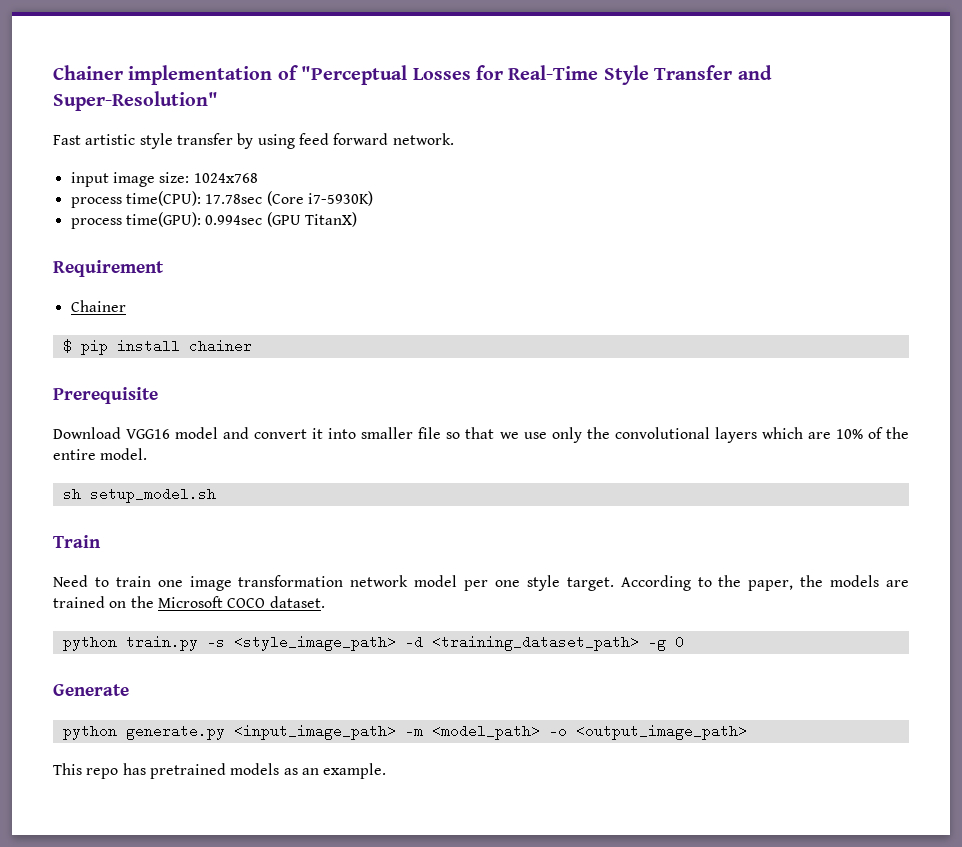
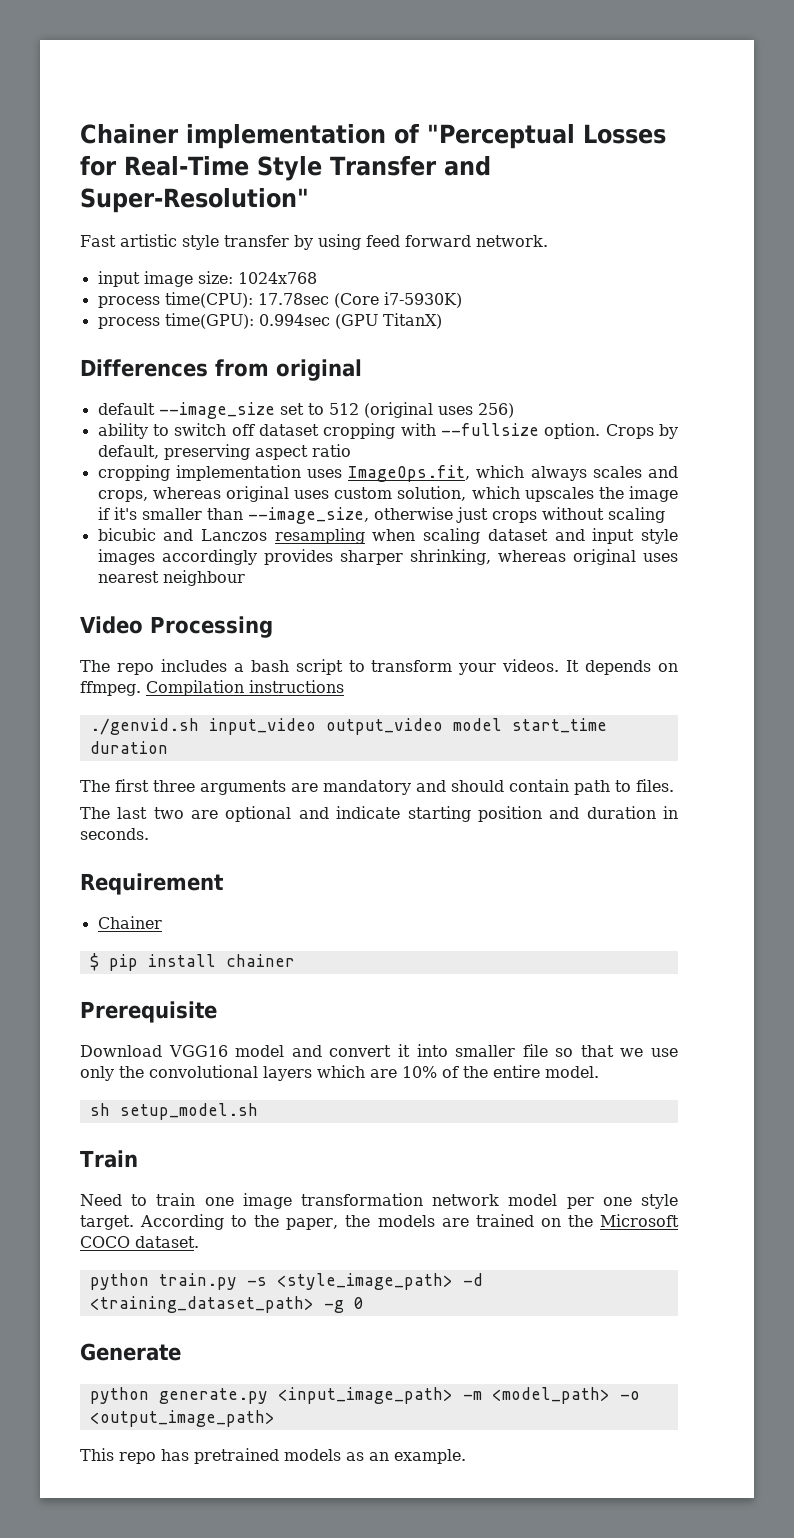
+ Differences from original
+ default --image_size set to 512 (original uses 256)
+ ability to switch off dataset cropping with --fullsize option. Crops by default, preserving aspect ratio
+ cropping implementation uses ImageOps.fit, which always scales and crops, whereas original uses custom solution, which upscales the image if it's smaller than --image_size, otherwise just crops without scaling
+ bicubic and Lanczos resampling when scaling dataset and input style images accordingly provides sharper shrinking, whereas original uses nearest neighbour
+ Video Processing
+ The repo includes a bash script to transform your videos. It depends on ffmpeg. Compilation instructions
+ ./genvid.sh input_video output_video model start_time duration
+ The first three arguments are mandatory and should contain path to files.
+ The last two are optional and indicate starting position and duration in seconds.

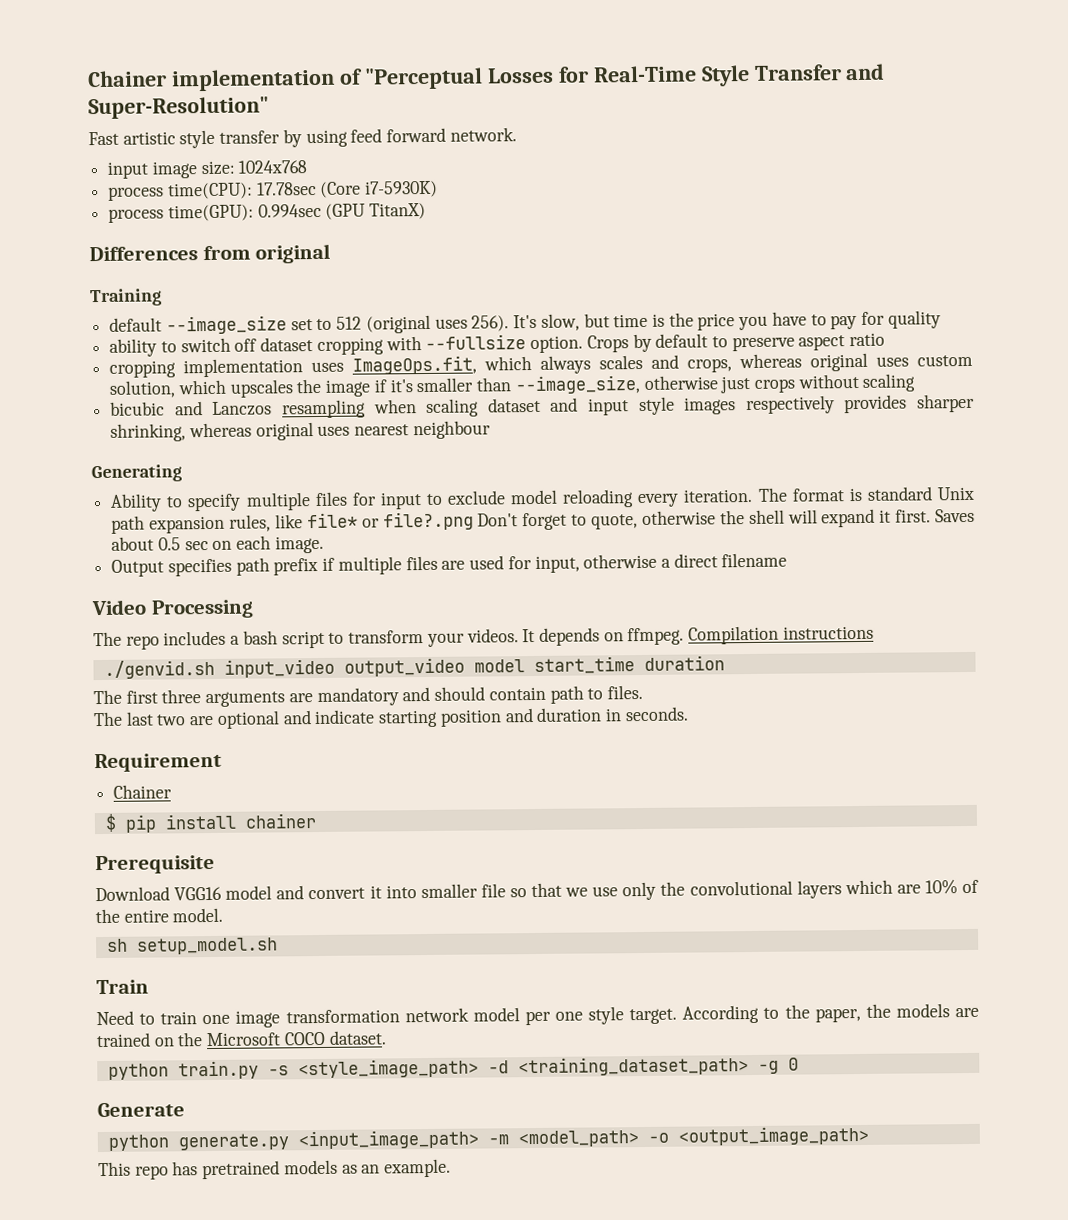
+ Training
- default --image_size set to 512 (original uses 256)
+ default --image_size set to 512 (original uses 256). It's slow, but time is the price you have to pay for quality
- Crops by default, preserving aspect ratio
+ Crops by default to preserve aspect ratio
- bicubic and Lanczos resampling when scaling dataset and input style images accordingly provides sharper shrinking, whereas original uses nearest neighbour
+ bicubic and Lanczos resampling when scaling dataset and input style images respectively provides sharper shrinking, whereas original uses nearest neighbour
+ Generating
+ Ability to specify multiple files for input to exclude model reloading every iteration. The format is standard Unix path expansion rules, like file* or file?.png Don't forget to quote, otherwise the shell will expand it first. Saves about 0.5 sec on each image.
+ Output specifies path prefix if multiple files are used for input, otherwise a direct filename

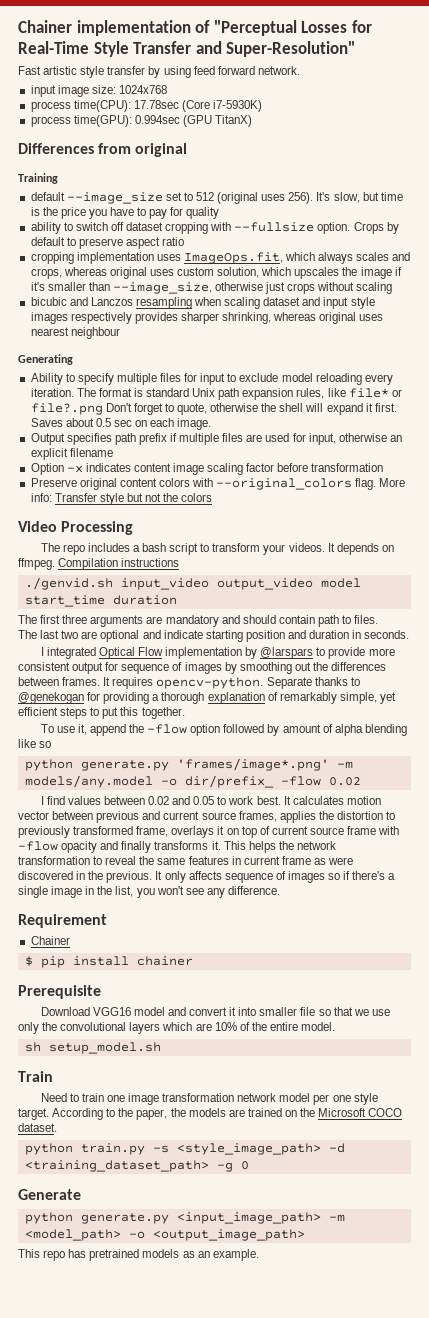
- Output specifies path prefix if multiple files are used for input, otherwise a direct filename
+ Output specifies path prefix if multiple files are used for input, otherwise an explicit filename
+ Option -x indicates content image scaling factor before transformation
+ Preserve original content colors with --original_colors flag. More info: Transfer style but not the colors
+ I integrated Optical Flow implementation by @larspars to provide more consistent output for sequence of images by smoothing out the differences between frames. It requires opencv-python. Separate thanks to @genekogan for providing a thorough explanation of remarkably simple, yet efficient steps to put this together.
+ To use it, append the -flow option followed by amount of alpha blending like so
+ python generate.py 'frames/image*.png' -m models/any.model -o dir/prefix_ -flow 0.02
+ I find values between 0.02 and 0.05 to work best. It calculates motion vector between previous and current source frames, applies the distortion to previously transformed frame, overlays it on top of current source frame with -flow opacity and finally transforms it. This helps the network transformation to reveal the same features in current frame as were discovered in the previous. It only affects sequence of images so if there's a single image in the list, you won't see any difference.

